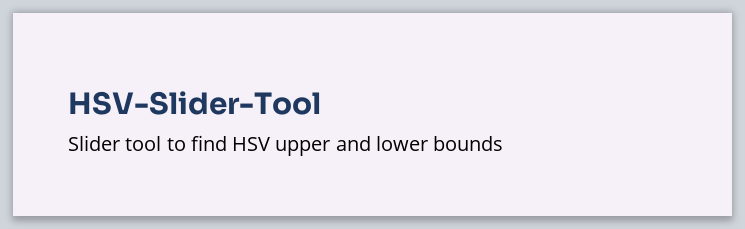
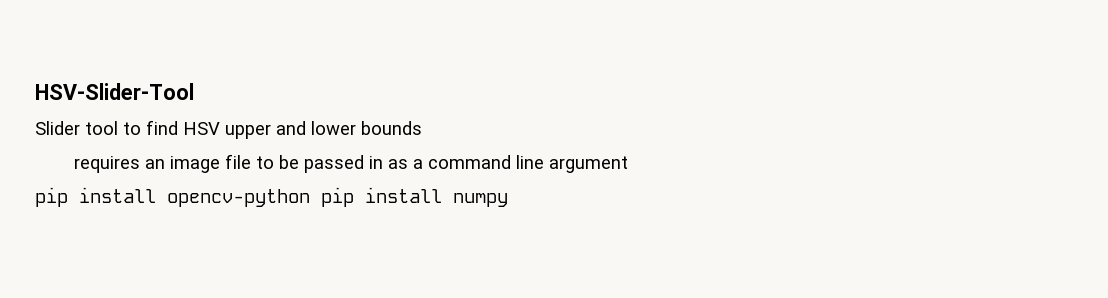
+ requires an image file to be passed in as a command line argument
+ pip install opencv-python pip install numpy

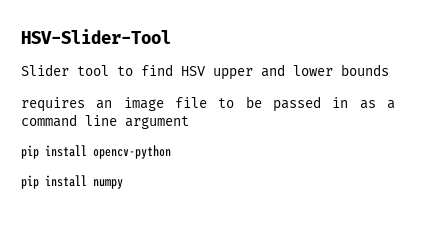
- pip install opencv-python pip install numpy
+ pip install opencv-python
+ pip install numpy

